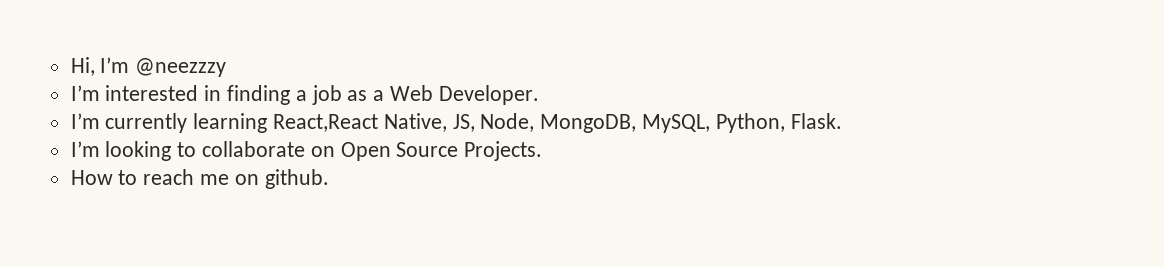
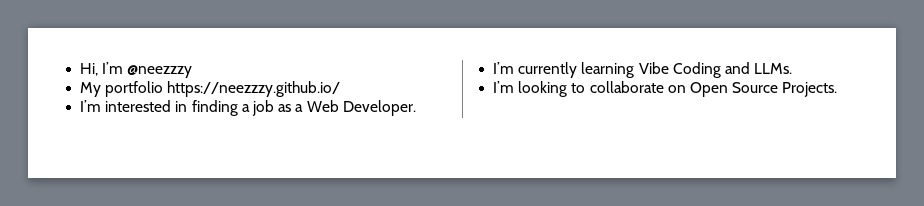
+ My portfolio https://neezzzy.github.io/
- I’m currently learning React,React Native, JS, Node, MongoDB, MySQL, Python, Flask.
+ I’m currently learning Vibe Coding and LLMs.
- How to reach me on github.

